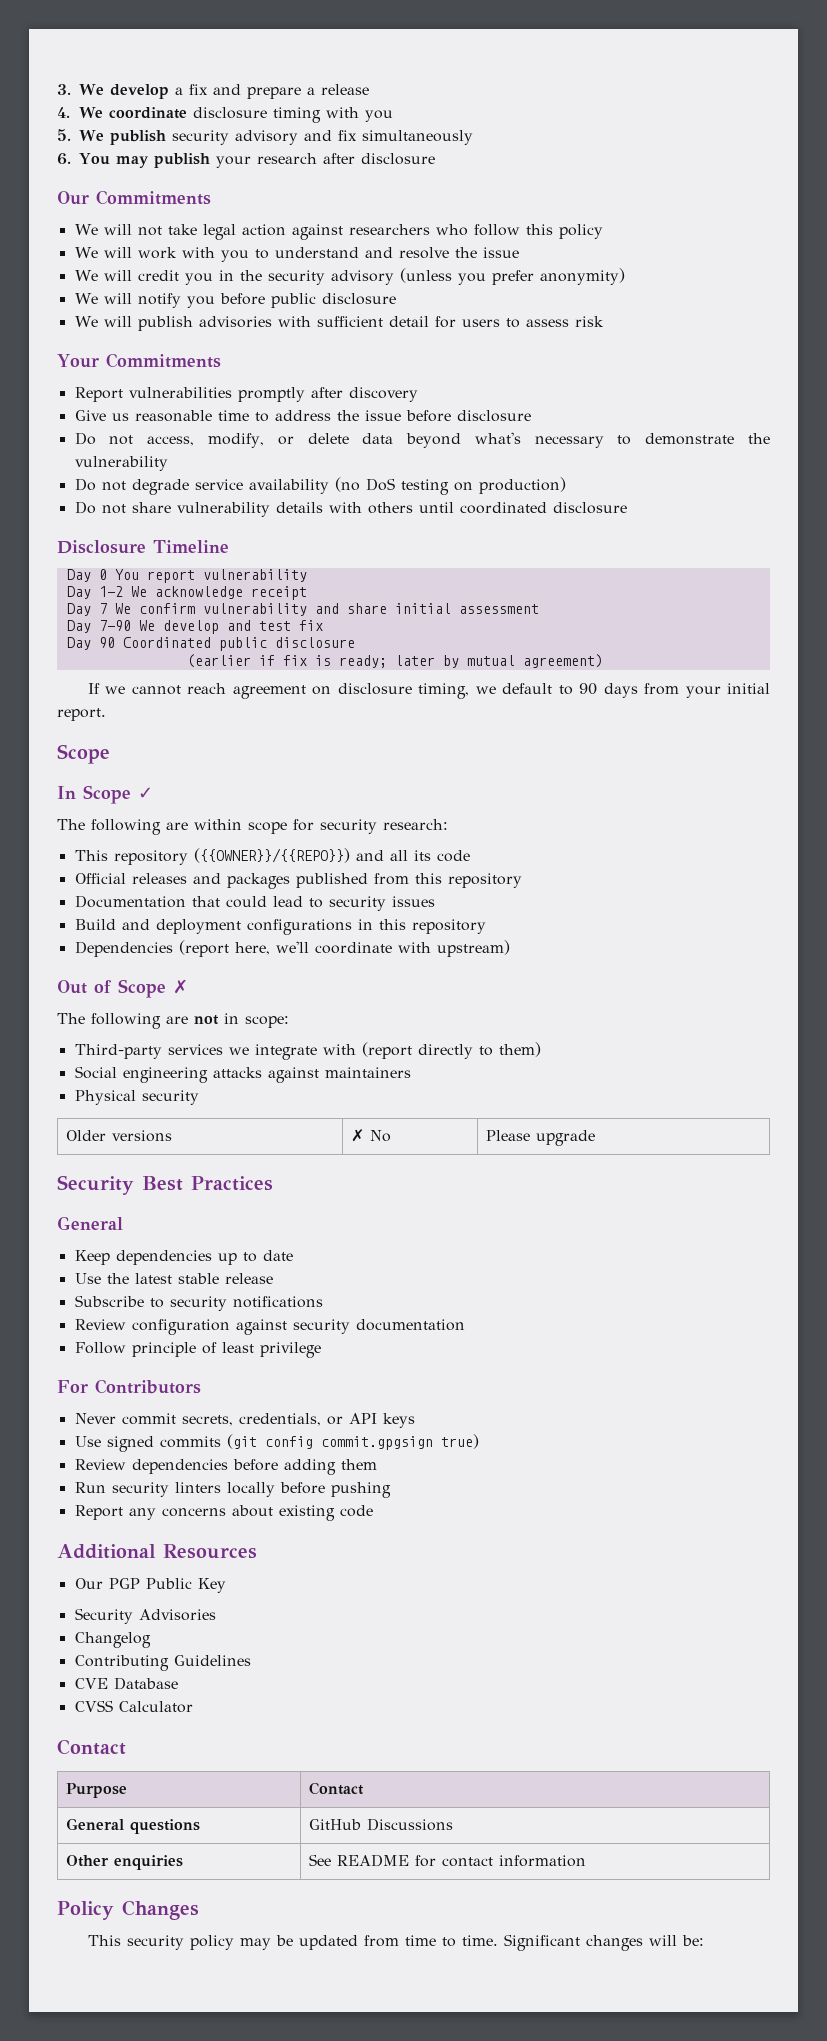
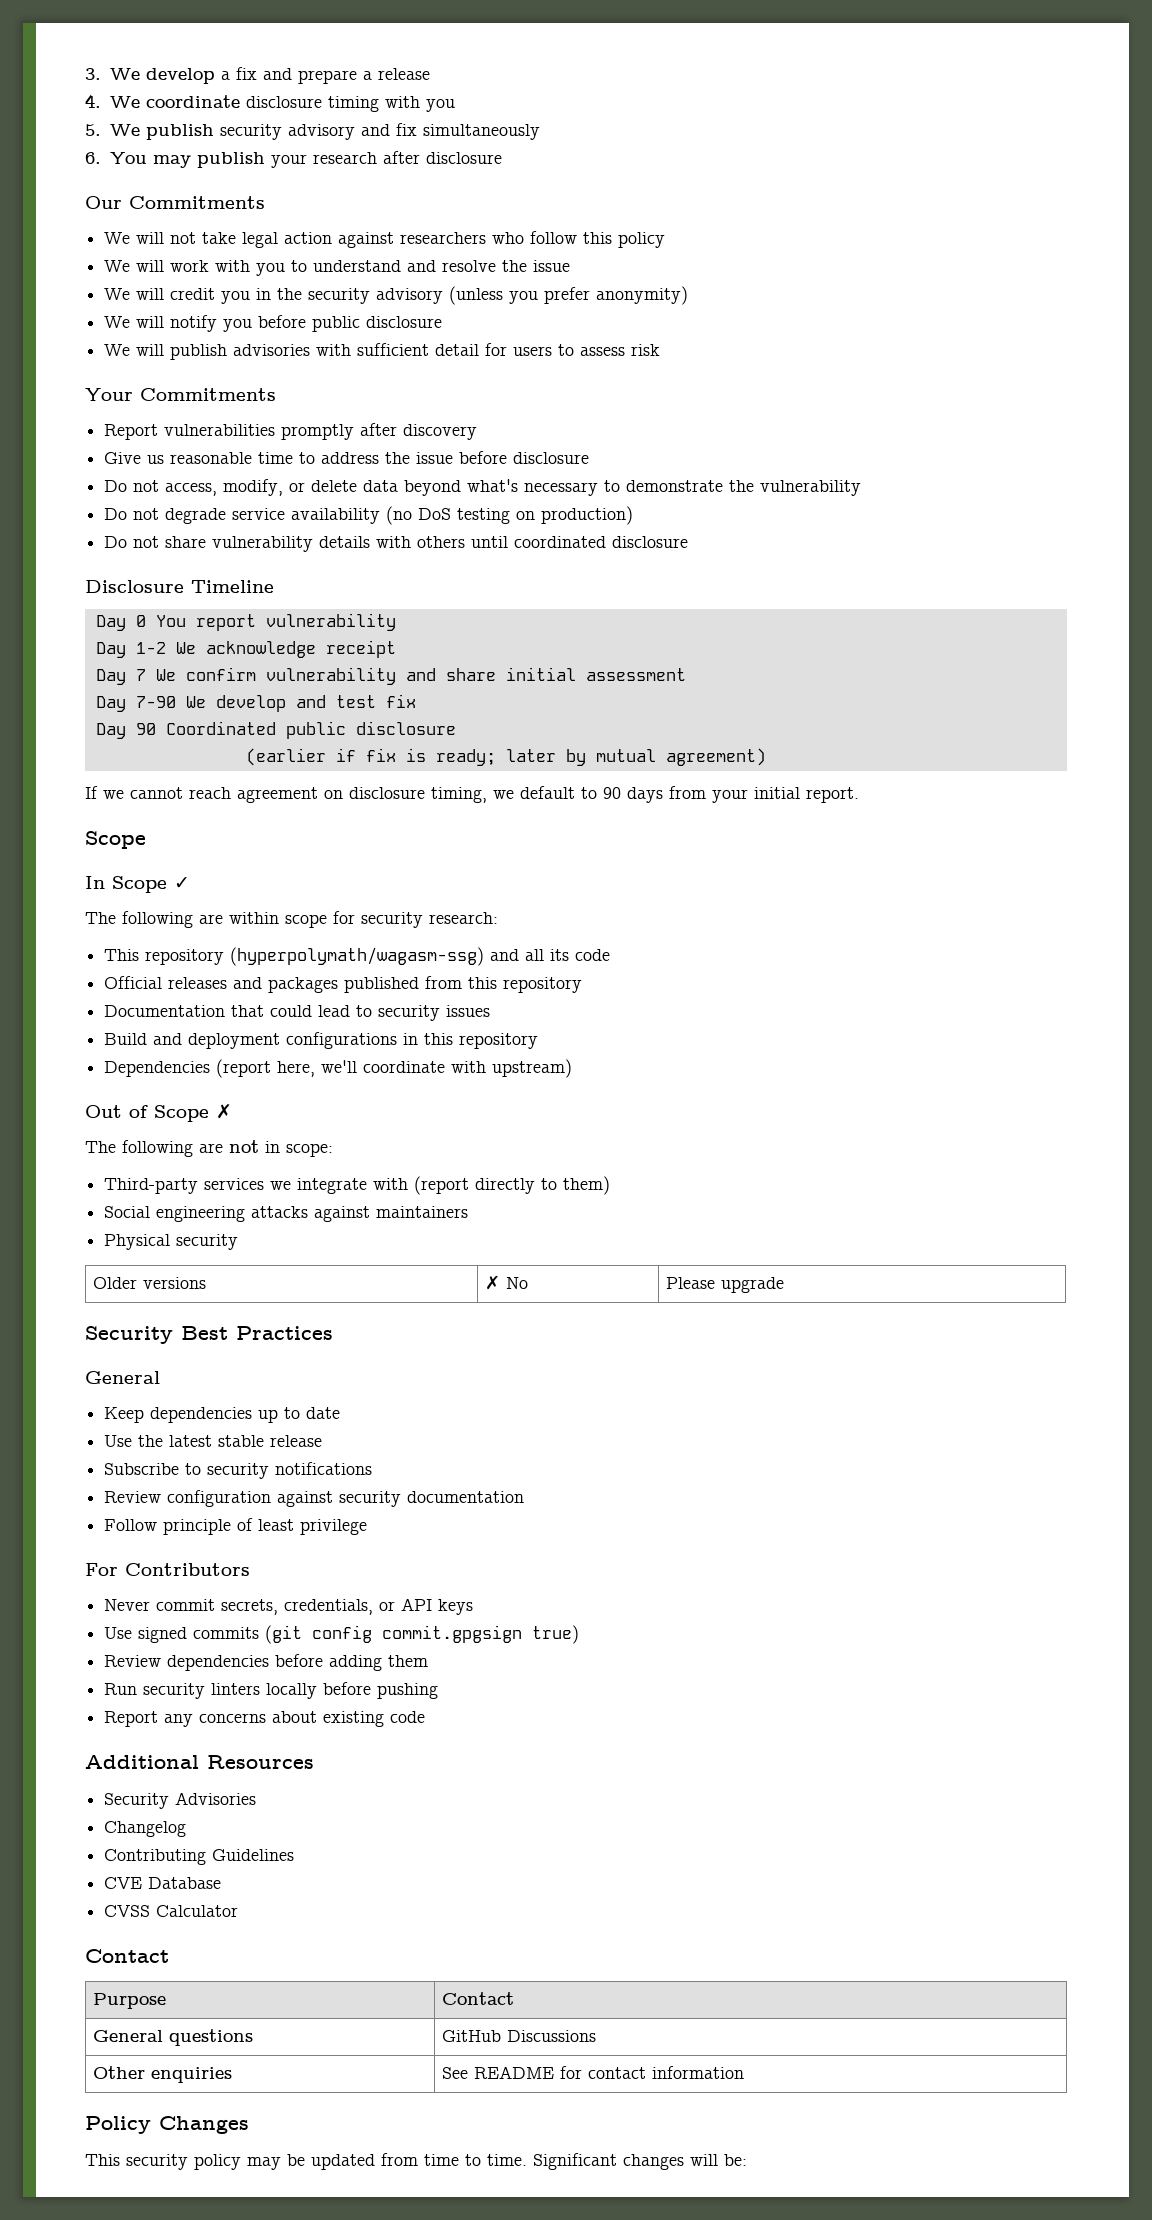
- This repository ({{OWNER}}/{{REPO}}) and all its code
+ This repository (hyperpolymath/wagasm-ssg) and all its code
- Our PGP Public Key

